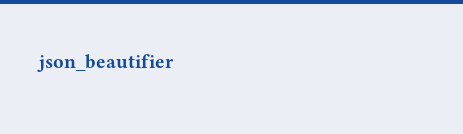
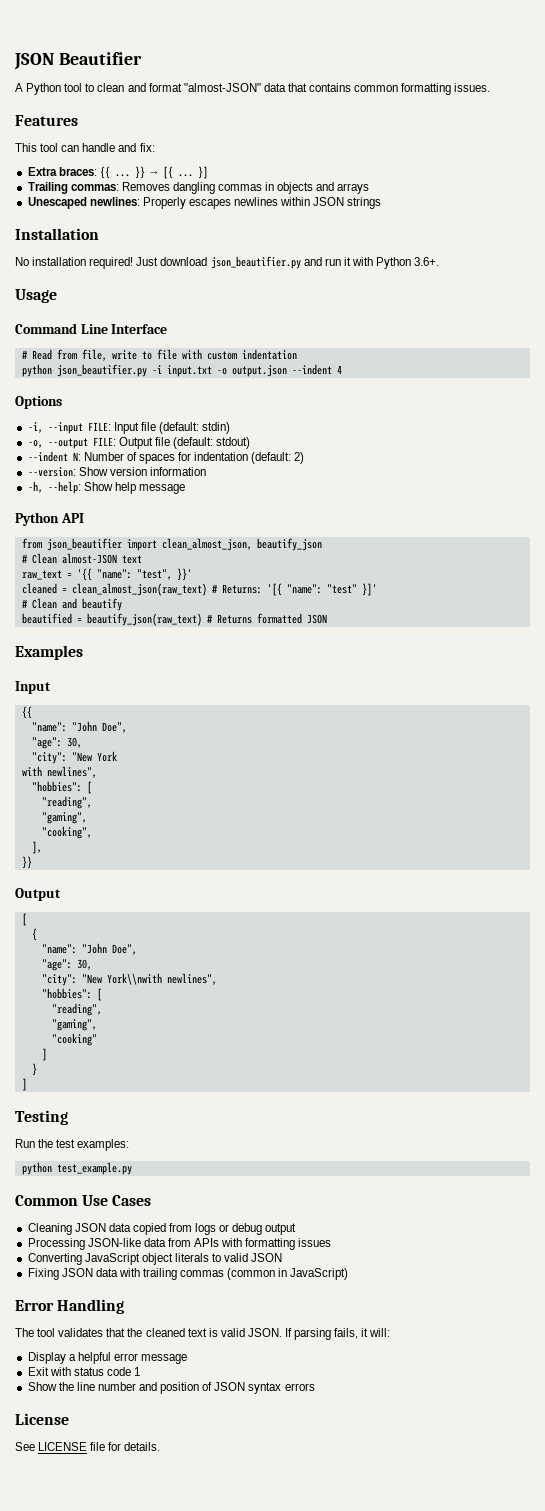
- json_beautifier
+ JSON Beautifier
+ A Python tool to clean and format "almost-JSON" data that contains common formatting issues.
+ Features
+ This tool can handle and fix:
+ Extra braces: {{ ... }} → [{ ... }]
+ Trailing commas: Removes dangling commas in objects and arrays
+ Unescaped newlines: Properly escapes newlines within JSON strings
+ Installation
+ No installation required! Just download json_beautifier.py and run it with Python 3.6+.
+ Usage
+ Command Line Interface
+ # Read from file, write to file with custom indentation
+ python json_beautifier.py -i input.txt -o output.json --indent 4
+ Options
+ -i, --input FILE: Input file (default: stdin)
+ -o, --output FILE: Output file (default: stdout)
+ --indent N: Number of spaces for indentation (default: 2)
+ --version: Show version information
+ -h, --help: Show help message
+ Python API
+ from json_beautifier import clean_almost_json, beautify_json
+ # Clean almost-JSON text
+ raw_text = '{{ "name": "test", }}'
+ cleaned = clean_almost_json(raw_text) # Returns: '[{ "name": "test" }]'
+ # Clean and beautify
+ beautified = beautify_json(raw_text) # Returns formatted JSON
+ Examples
+ Input
+ {{
+ "name": "John Doe",
+ "age": 30,
+ "city": "New York
+ with newlines",
+ "hobbies": [
+ "reading",
+ "gaming",
+ "cooking",
+ ],
+ }}
+ Output
+ [
+ {
+ "name": "John Doe",
+ "age": 30,
+ "city": "New York\\nwith newlines",
+ "hobbies": [
+ "reading",
+ "gaming",
+ "cooking"
+ ]
+ }
+ ]
+ Testing
+ Run the test examples:
+ python test_example.py
+ Common Use Cases
+ Cleaning JSON data copied from logs or debug output
+ Processing JSON-like data from APIs with formatting issues
+ Converting JavaScript object literals to valid JSON
+ Fixing JSON data with trailing commas (common in JavaScript)
+ Error Handling
+ The tool validates that the cleaned text is valid JSON. If parsing fails, it will:
+ Display a helpful error message
+ Exit with status code 1
+ Show the line number and position of JSON syntax errors
+ License
+ See LICENSE file for details.

